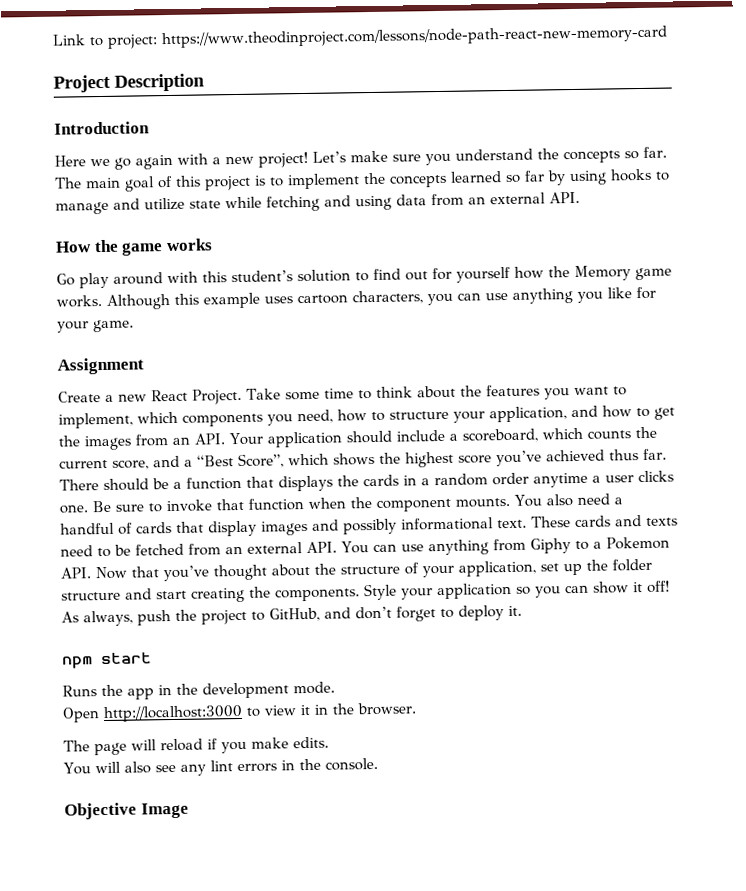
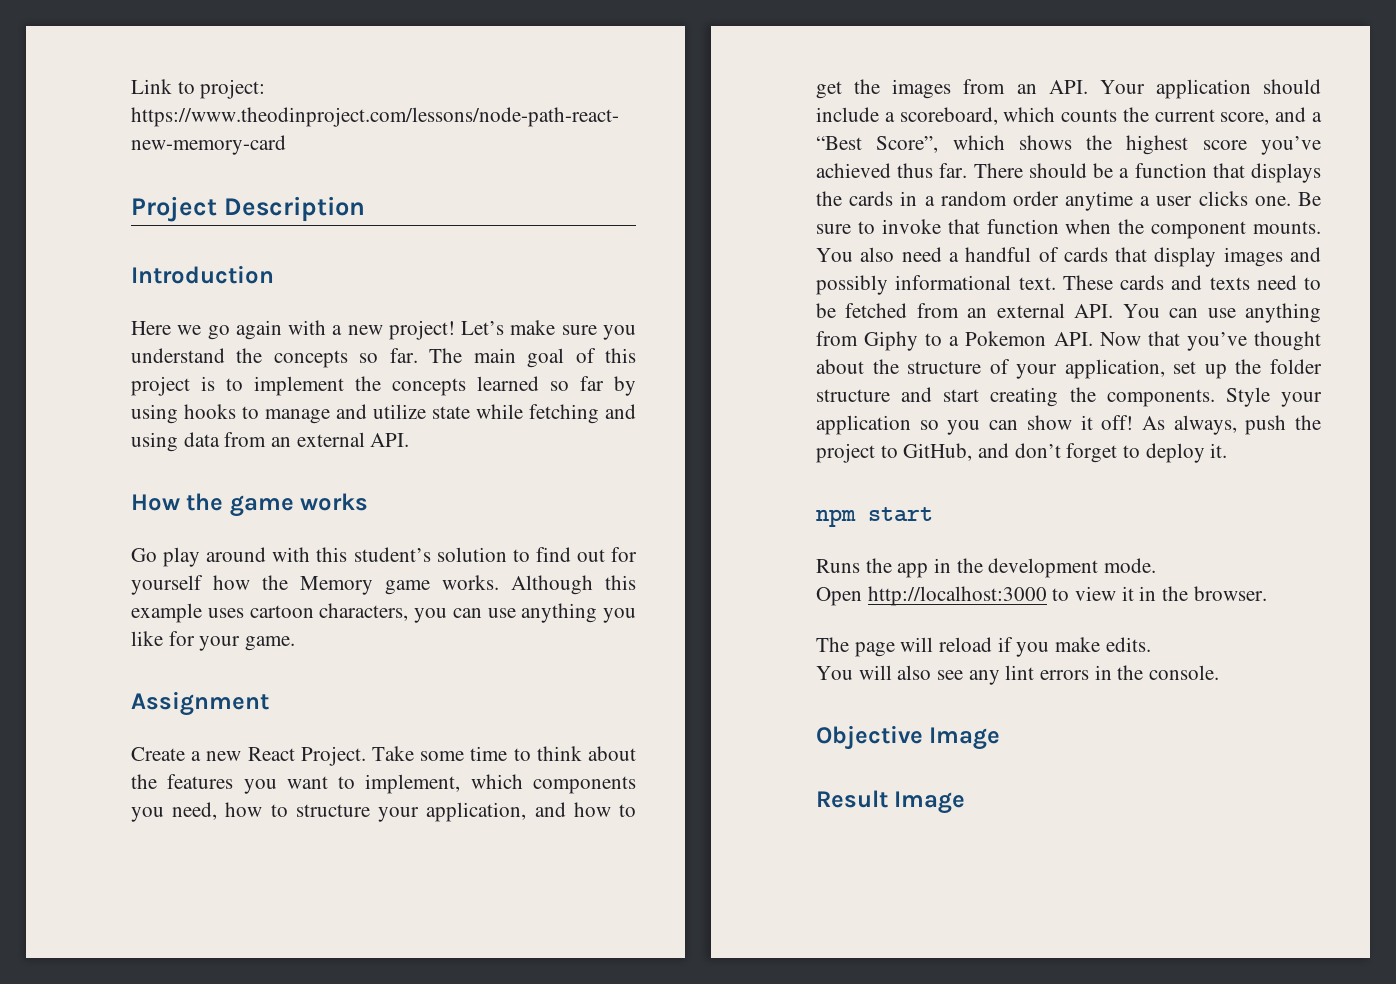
+ Result Image

